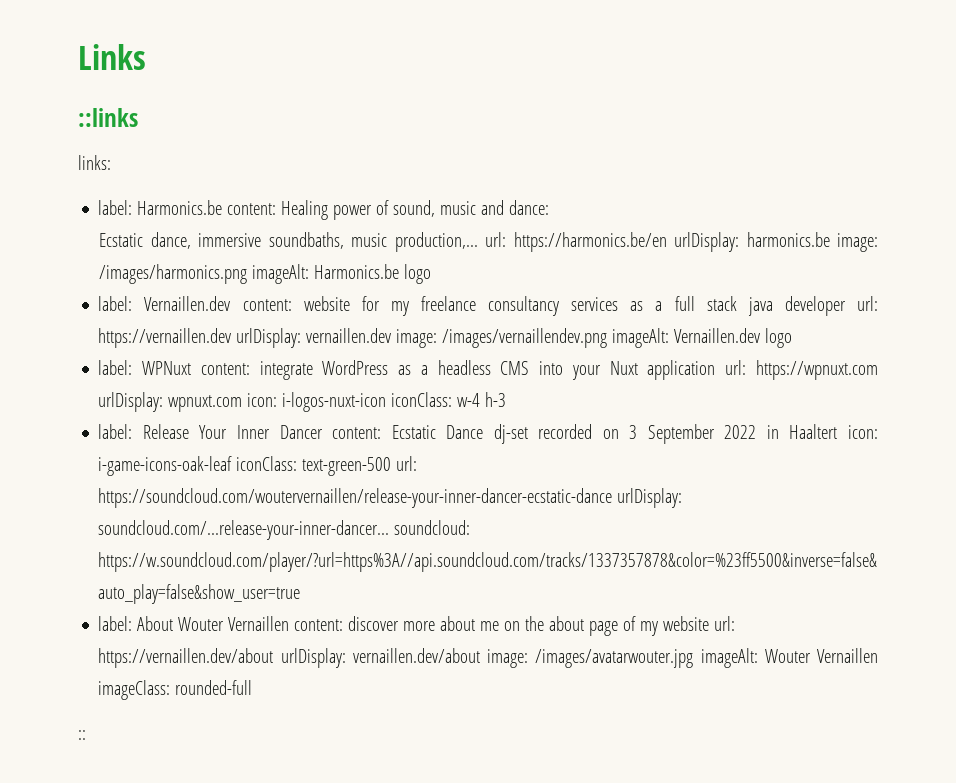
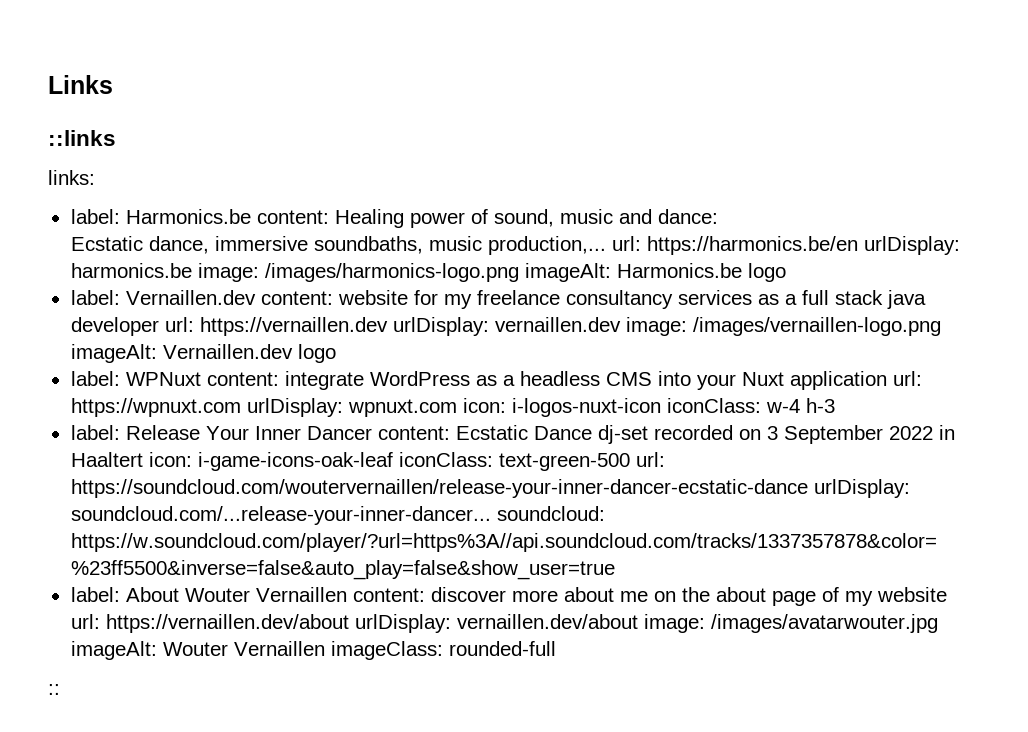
- Ecstatic dance, immersive soundbaths, music production,... url: https://harmonics.be/en urlDisplay: harmonics.be image: /images/harmonics.png imageAlt: Harmonics.be logo
+ Ecstatic dance, immersive soundbaths, music production,... url: https://harmonics.be/en urlDisplay: harmonics.be image: /images/harmonics-logo.png imageAlt: Harmonics.be logo
- label: Vernaillen.dev content: website for my freelance consultancy services as a full stack java developer url: https://vernaillen.dev urlDisplay: vernaillen.dev image: /images/vernaillendev.png imageAlt: Vernaillen.dev logo
+ label: Vernaillen.dev content: website for my freelance consultancy services as a full stack java developer url: https://vernaillen.dev urlDisplay: vernaillen.dev image: /images/vernaillen-logo.png imageAlt: Vernaillen.dev logo

